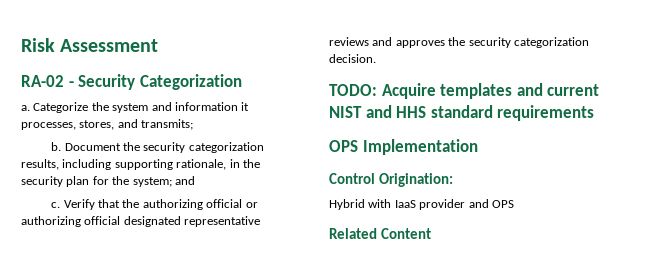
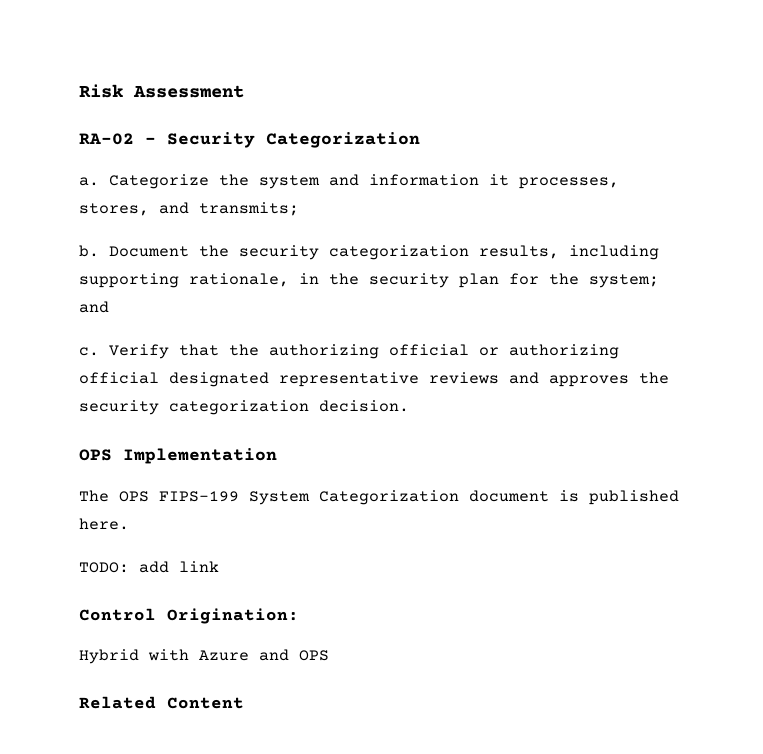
- TODO: Acquire templates and current NIST and HHS standard requirements
  OPS Implementation
+ The OPS FIPS-199 System Categorization document is published here.
+ TODO: add link
- Hybrid with IaaS provider and OPS
+ Hybrid with Azure and OPS

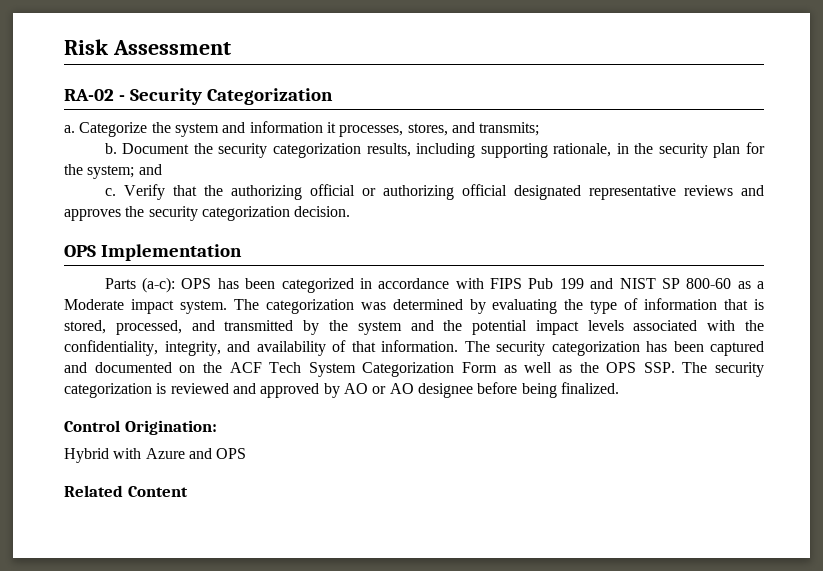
- The OPS FIPS-199 System Categorization document is published here.
- TODO: add link
+ Parts (a-c): OPS has been categorized in accordance with FIPS Pub 199 and NIST SP 800-60 as a Moderate impact system. The categorization was determined by evaluating the type of information that is stored, processed, and transmitted by the system and the potential impact levels associated with the confidentiality, integrity, and availability of that information. The security categorization has been captured and documented on the ACF Tech System Categorization Form as well as the OPS SSP. The security categorization is reviewed and approved by AO or AO designee before being finalized.

